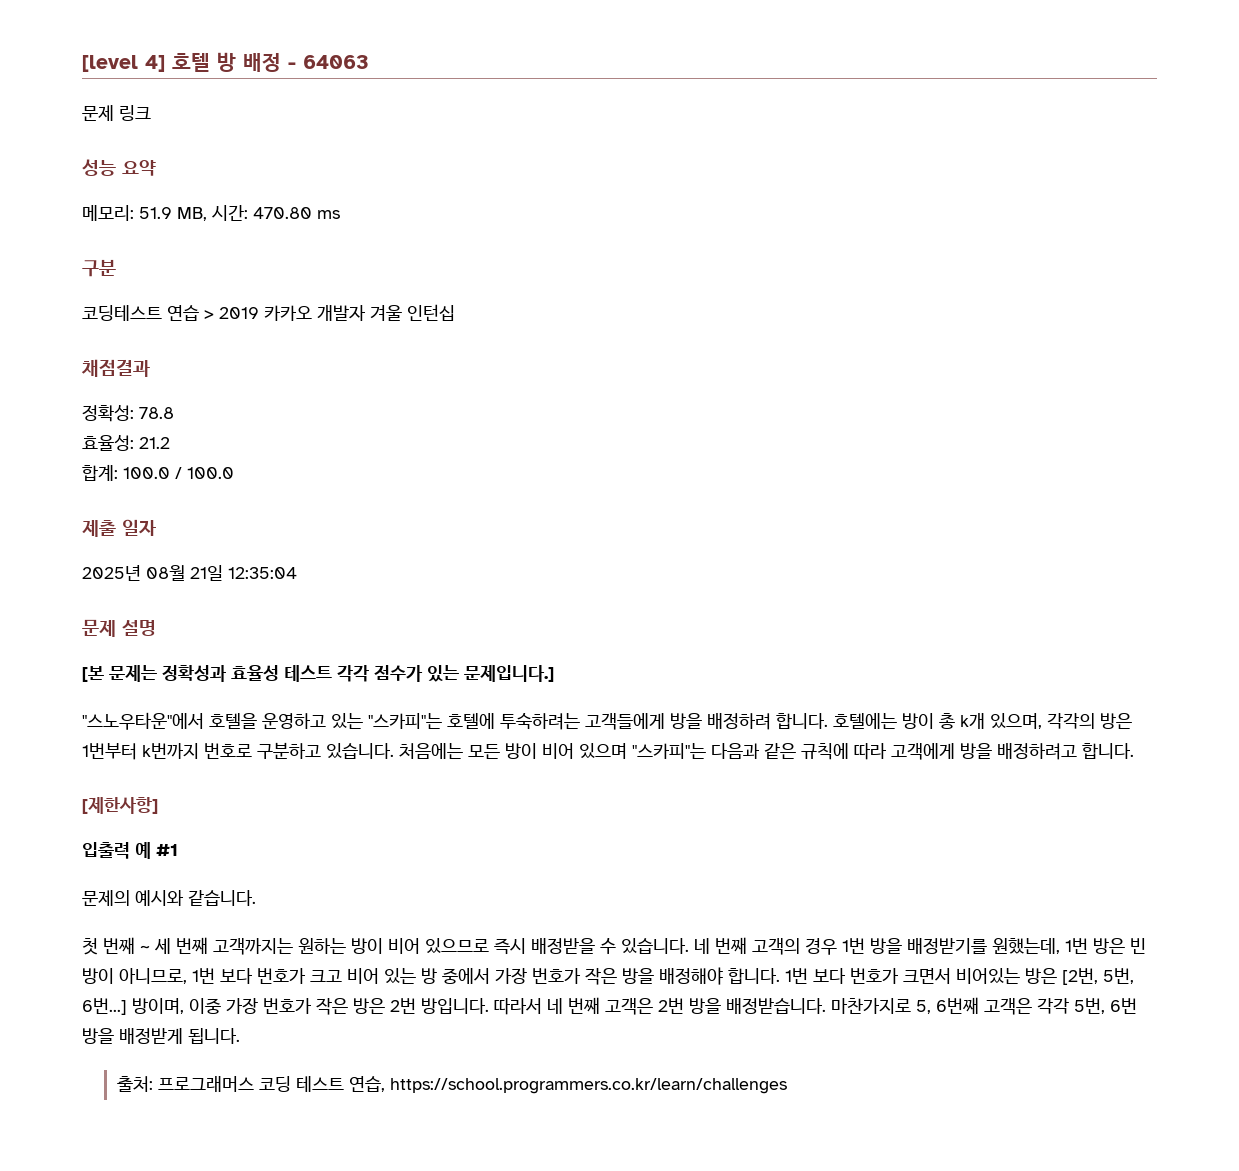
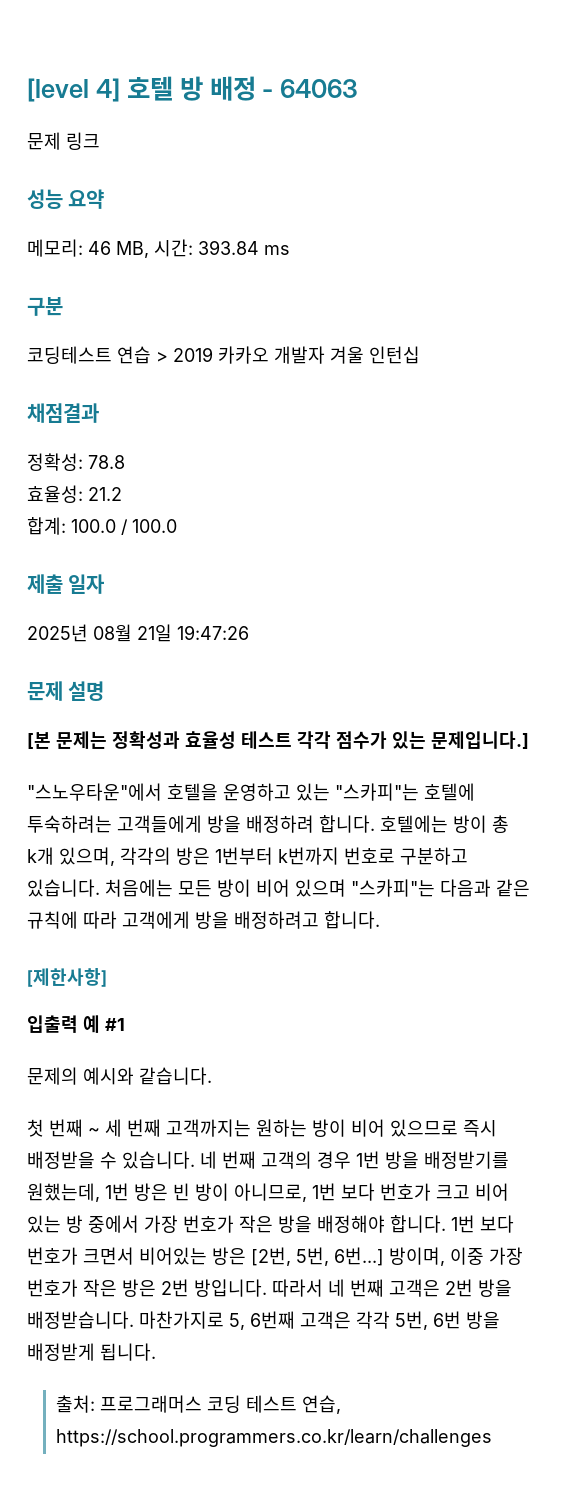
- 메모리: 51.9 MB, 시간: 470.80 ms
+ 메모리: 46 MB, 시간: 393.84 ms
- 2025년 08월 21일 12:35:04
+ 2025년 08월 21일 19:47:26

